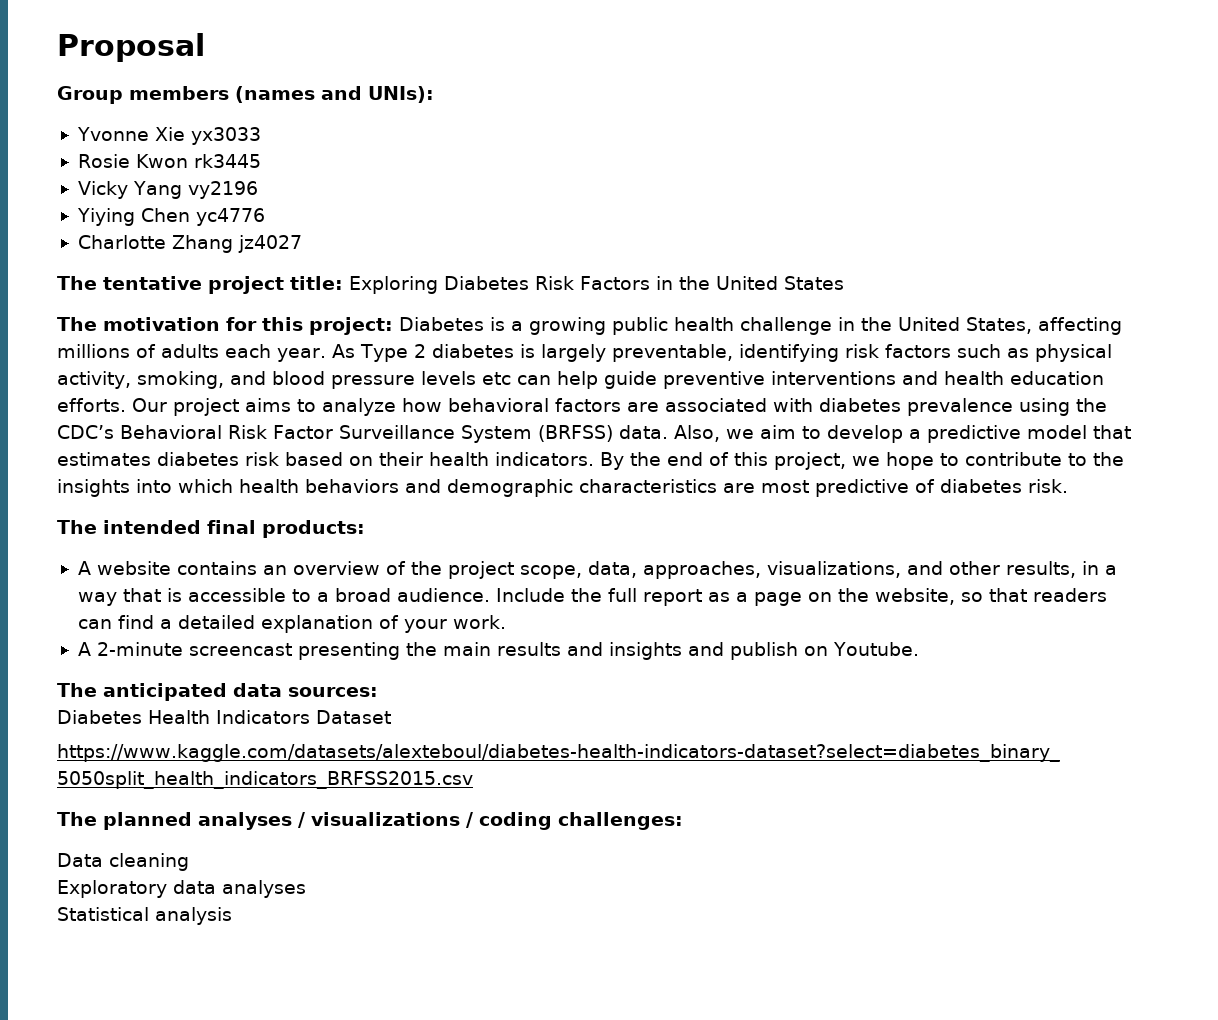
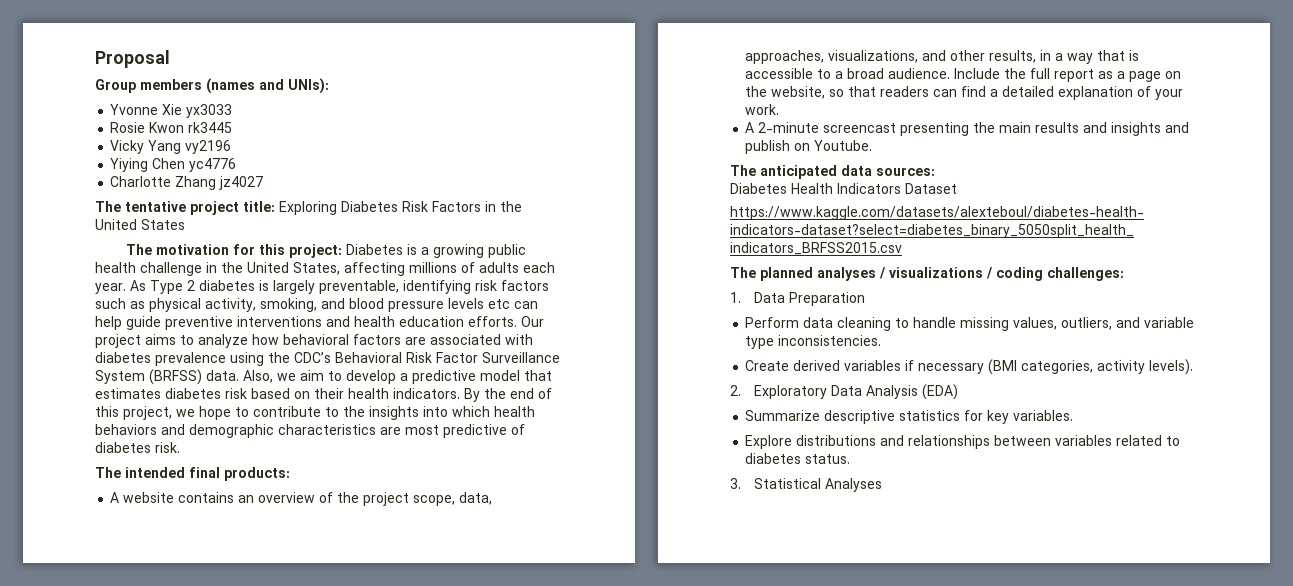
- Data cleaning
- Exploratory data analyses
- Statistical analysis
+ 1. Data Preparation
+ Perform data cleaning to handle missing values, outliers, and variable type inconsistencies.
+ Create derived variables if necessary (BMI categories, activity levels).
+ 2. Exploratory Data Analysis (EDA)
+ Summarize descriptive statistics for key variables.
+ Explore distributions and relationships between variables related to diabetes status.
+ 3. Statistical Analyses

